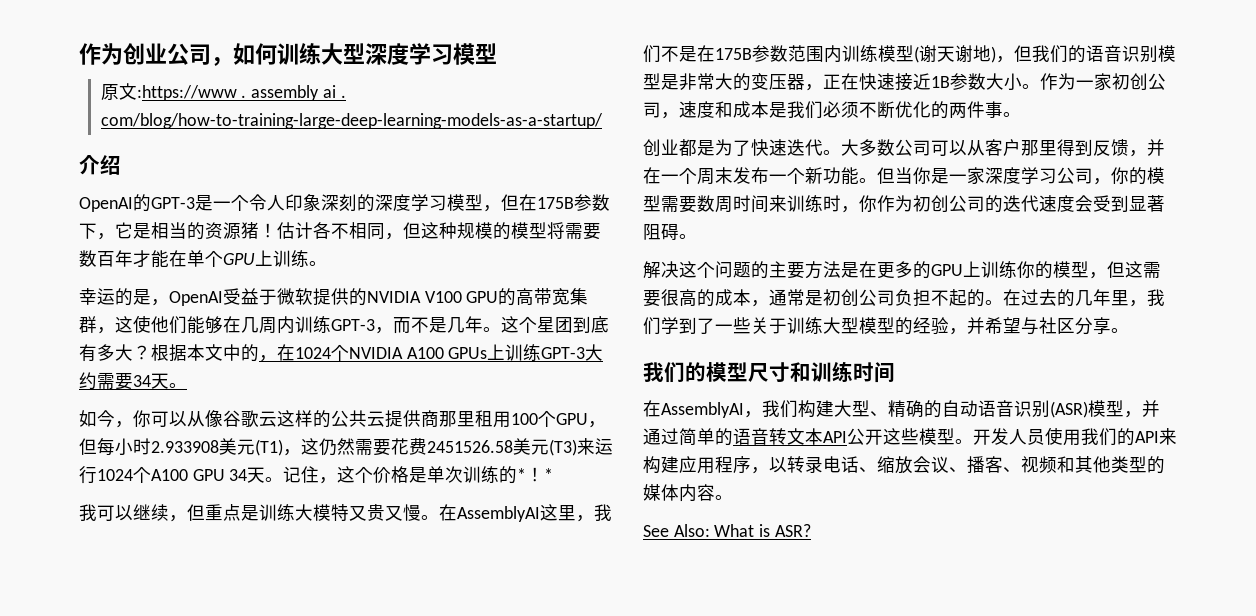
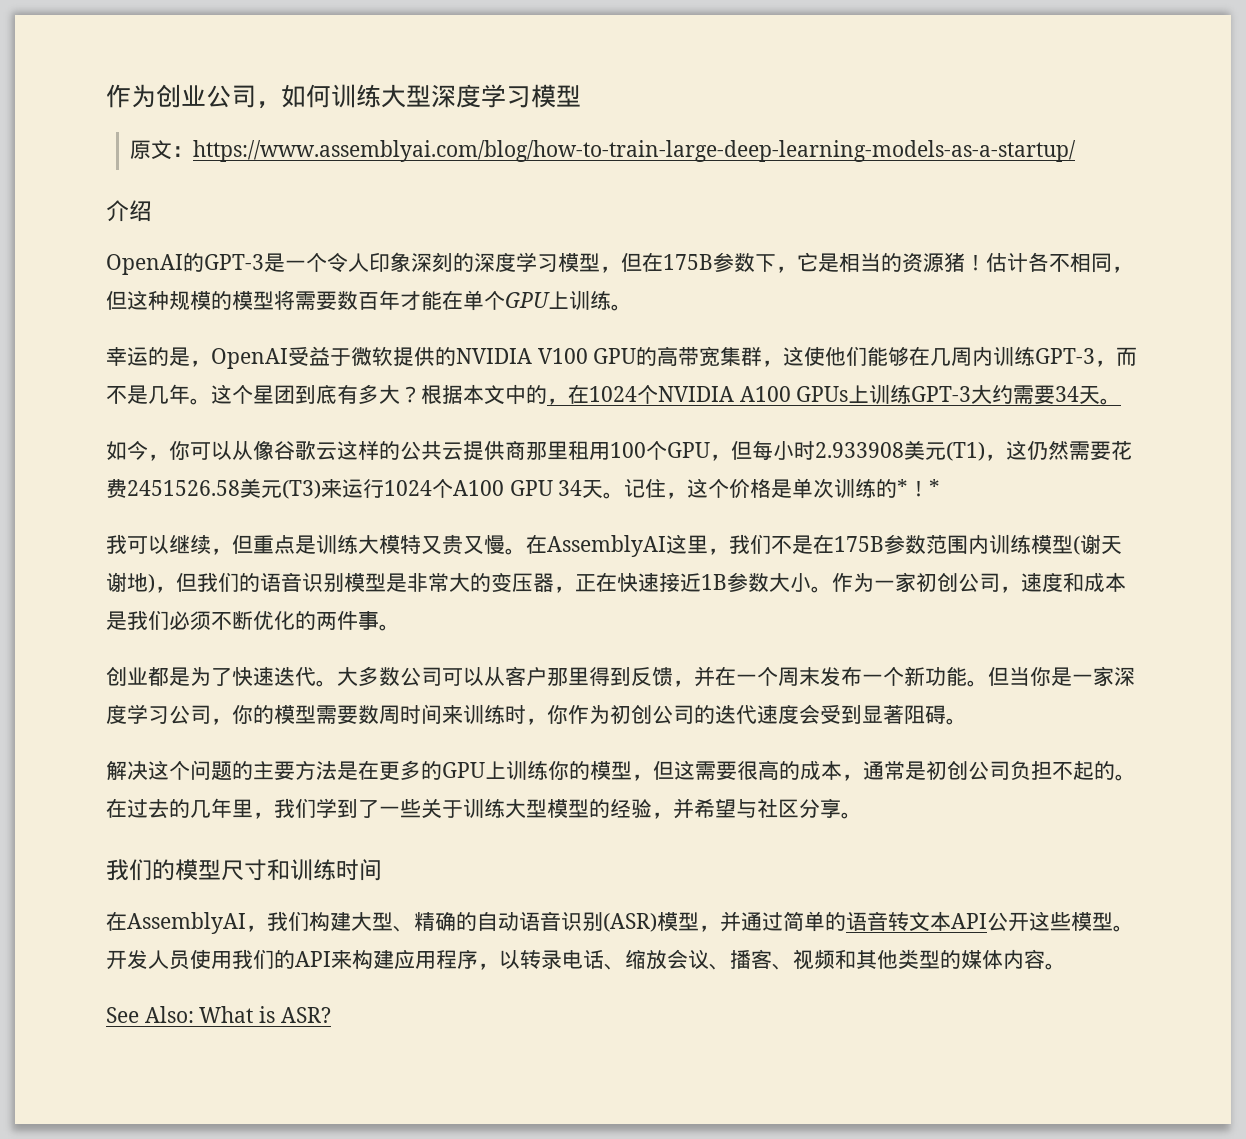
- 原文:https://www . assembly ai . com/blog/how-to-training-large-deep-learning-models-as-a-startup/
+ 原文：https://www.assemblyai.com/blog/how-to-train-large-deep-learning-models-as-a-startup/

